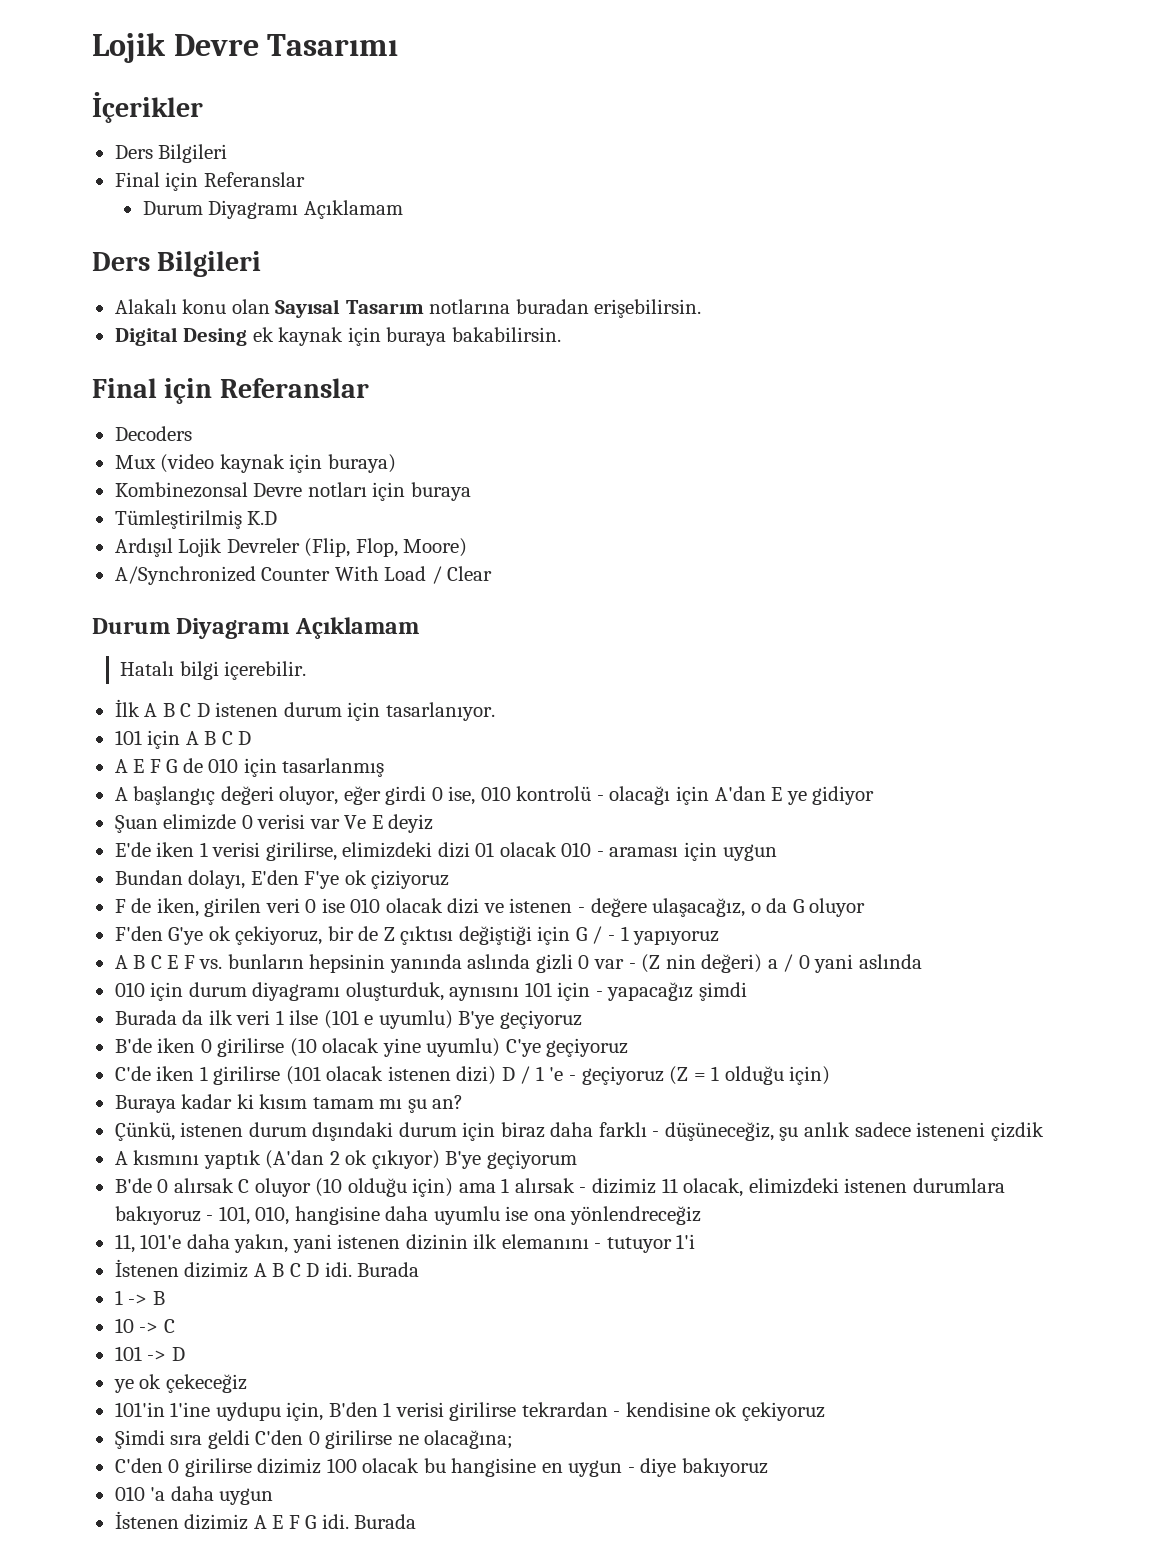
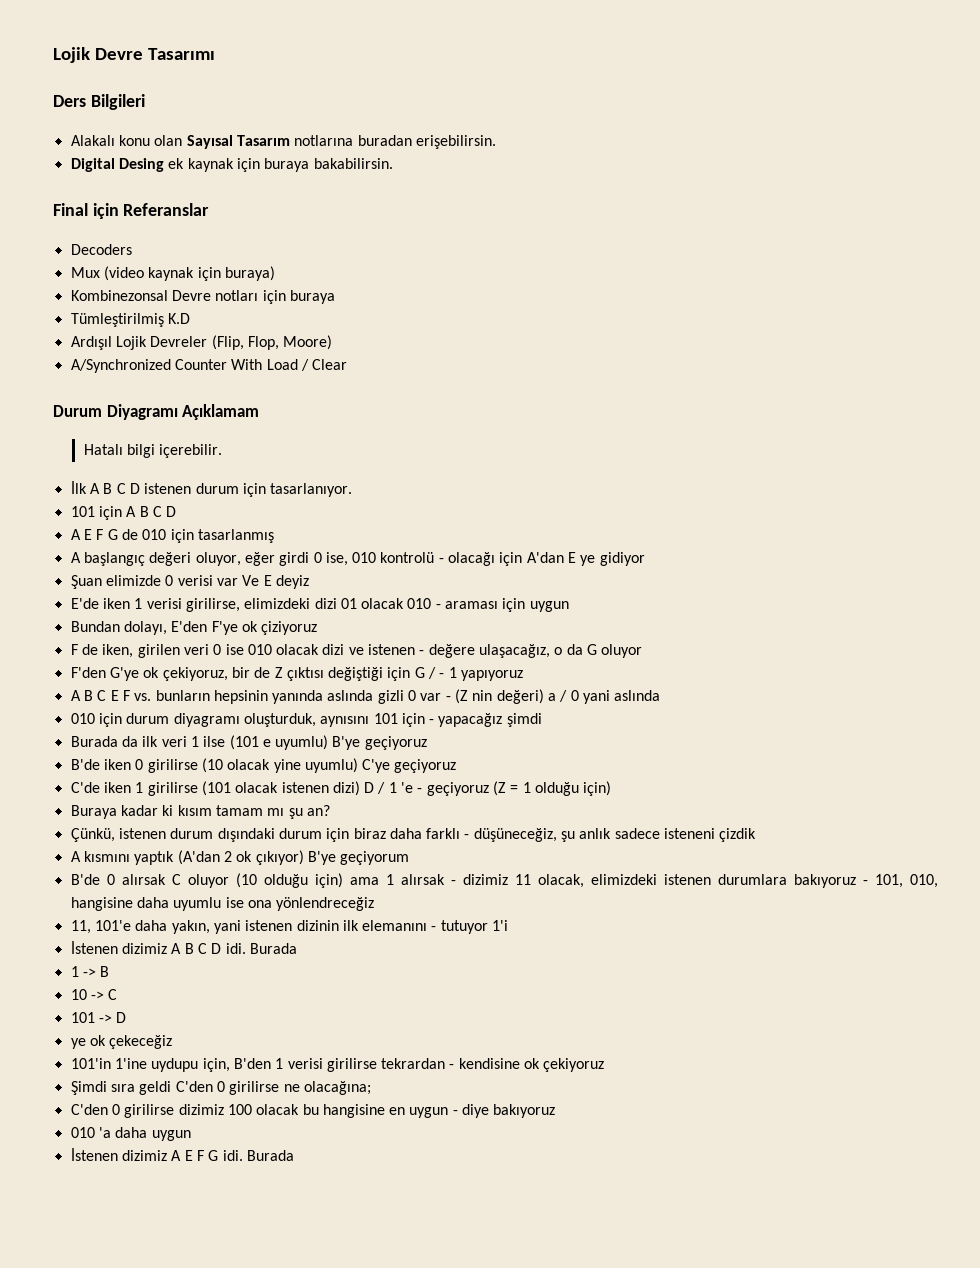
- İçerikler
- Ders Bilgileri
- Final için Referanslar
- Durum Diyagramı Açıklamam

